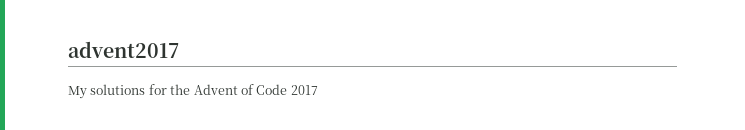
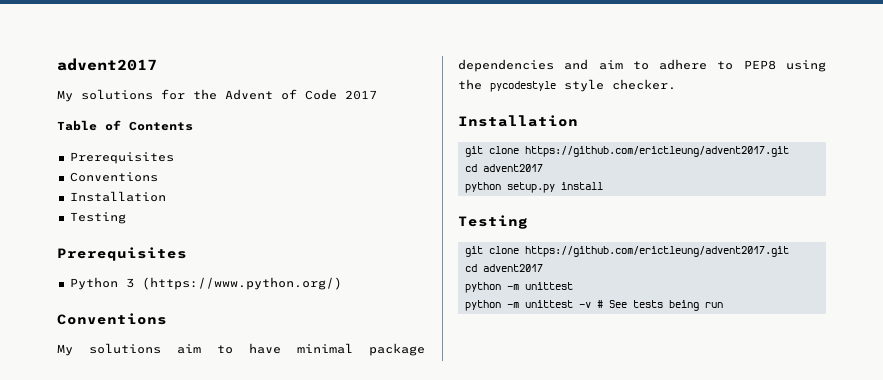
+ Table of Contents
+ Prerequisites
+ Conventions
+ Installation
+ Testing
+ Prerequisites
+ Python 3 (https://www.python.org/)
+ Conventions
+ My solutions aim to have minimal package dependencies and aim to adhere to PEP8 using the pycodestyle style checker.
+ Installation
+ git clone https://github.com/erictleung/advent2017.git
+ cd advent2017
+ python setup.py install
+ Testing
+ git clone https://github.com/erictleung/advent2017.git
+ cd advent2017
+ python -m unittest
+ python -m unittest -v # See tests being run

